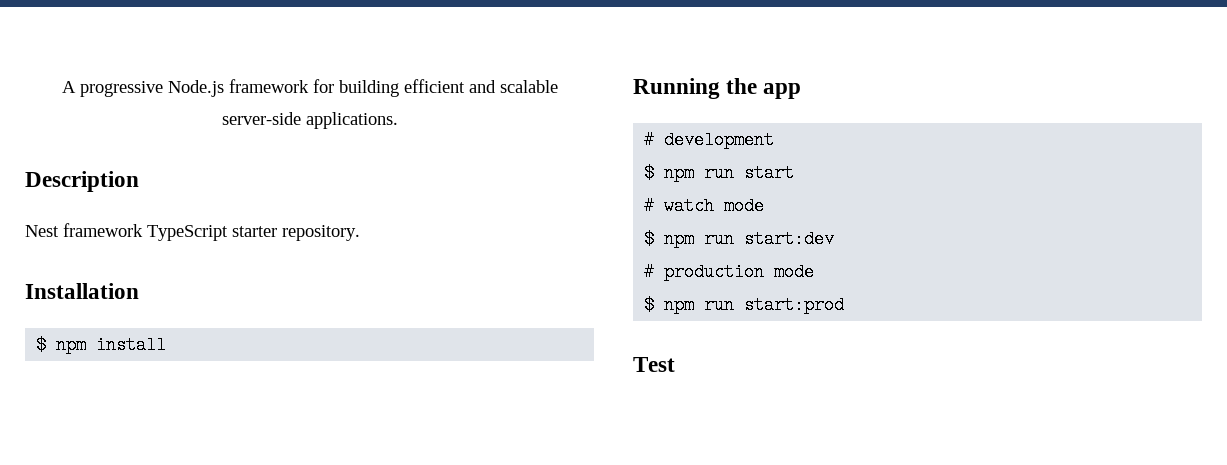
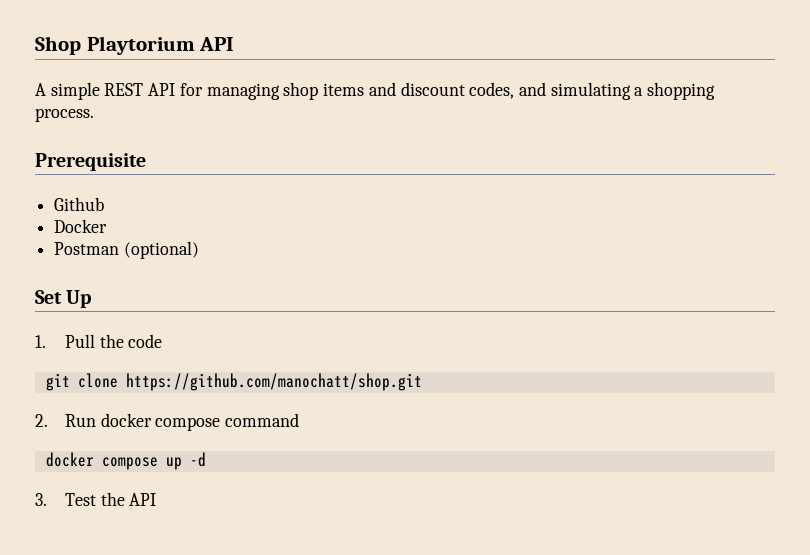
- A progressive Node.js framework for building efficient and scalable server-side applications.
- Description
- Nest framework TypeScript starter repository.
- Installation
- $ npm install
- Running the app
- # development
- $ npm run start
- # watch mode
- $ npm run start:dev
- # production mode
- $ npm run start:prod
- Test
+ Shop Playtorium API
+ A simple REST API for managing shop items and discount codes, and simulating a shopping process.
+ Prerequisite
+ Github
+ Docker
+ Postman (optional)
+ Set Up
+ 1. Pull the code
+ git clone https://github.com/manochatt/shop.git
+ 2. Run docker compose command
+ docker compose up -d
+ 3. Test the API

